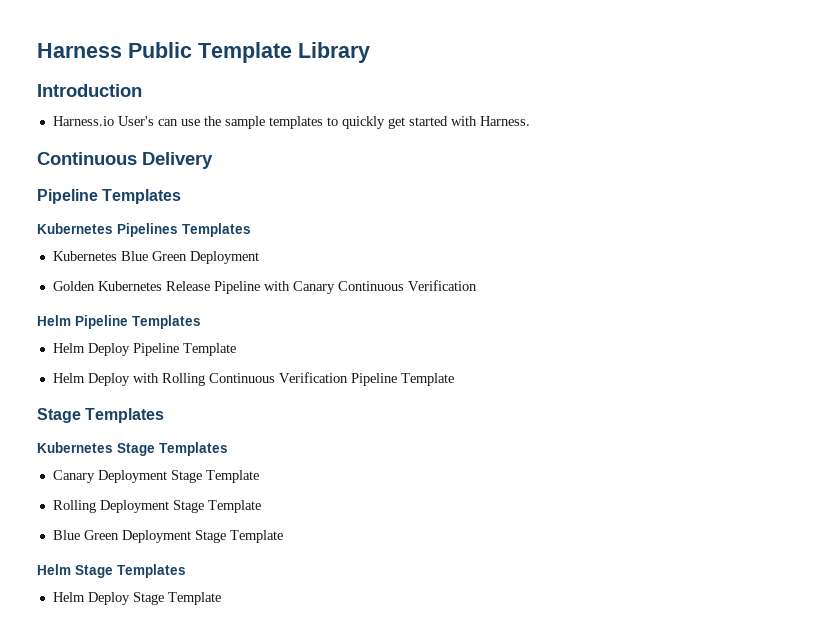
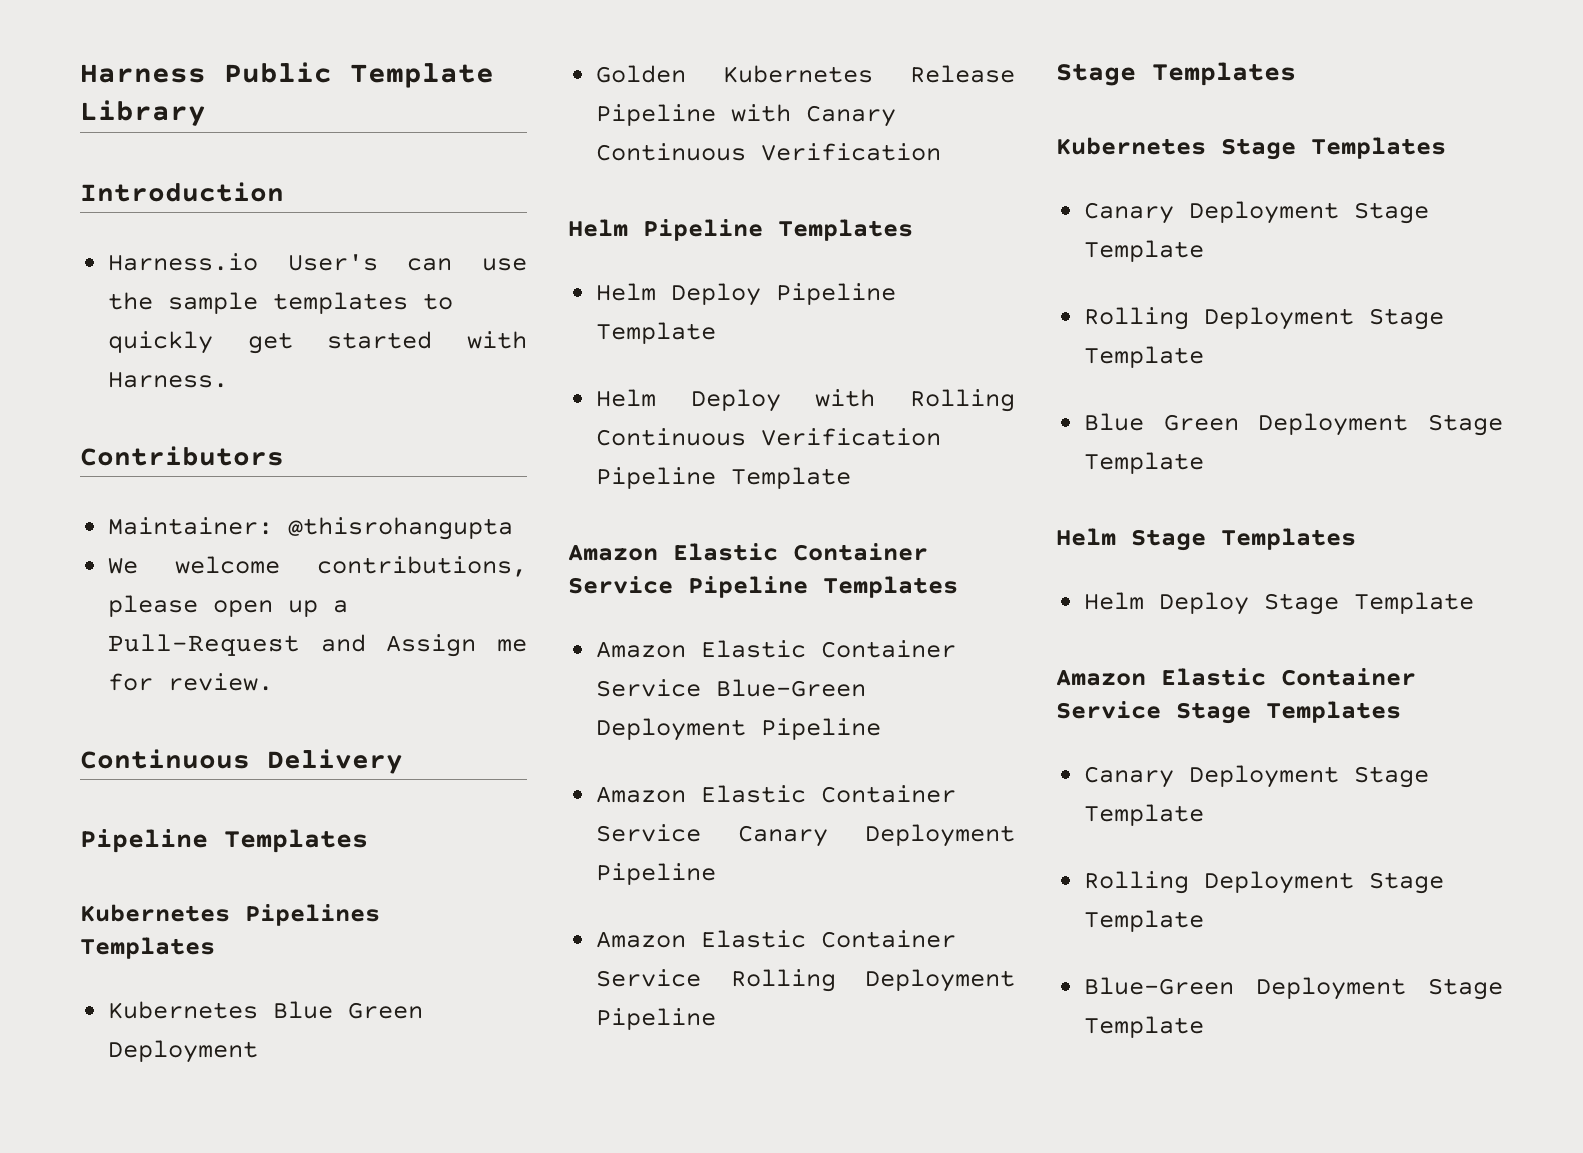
+ Contributors
+ Maintainer: @thisrohangupta
+ We welcome contributions, please open up a Pull-Request and Assign me for review.
+ Amazon Elastic Container Service Pipeline Templates
+ Amazon Elastic Container Service Blue-Green Deployment Pipeline
+ Amazon Elastic Container Service Canary Deployment Pipeline
+ Amazon Elastic Container Service Rolling Deployment Pipeline
+ Amazon Elastic Container Service Stage Templates
+ Canary Deployment Stage Template
+ Rolling Deployment Stage Template
+ Blue-Green Deployment Stage Template

